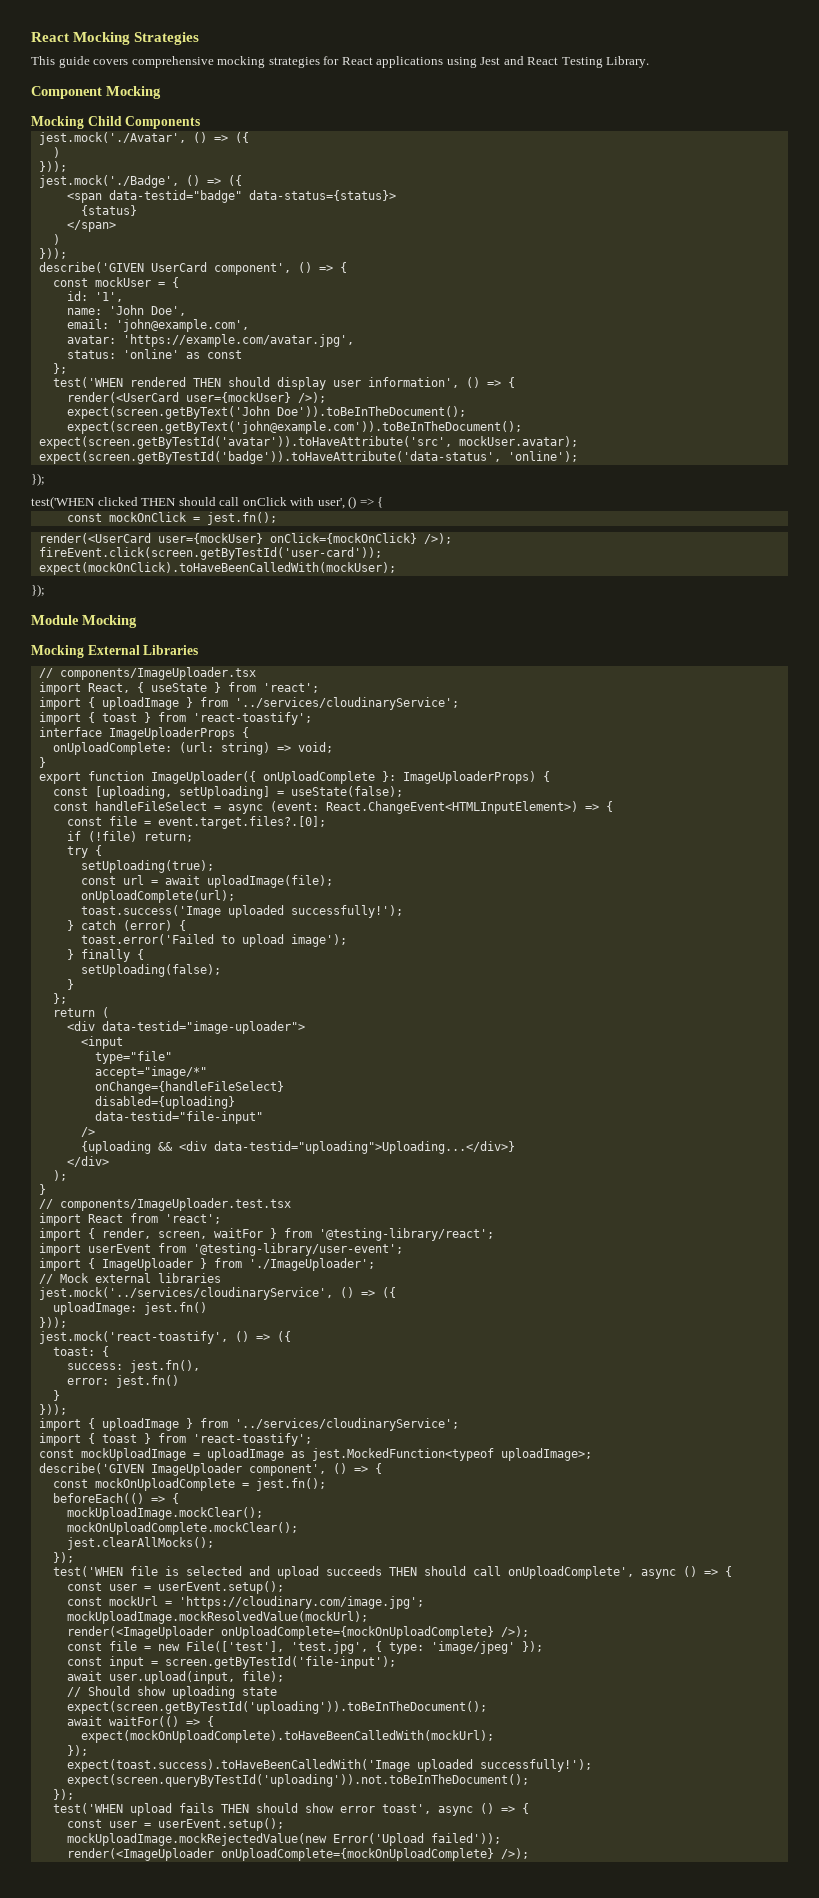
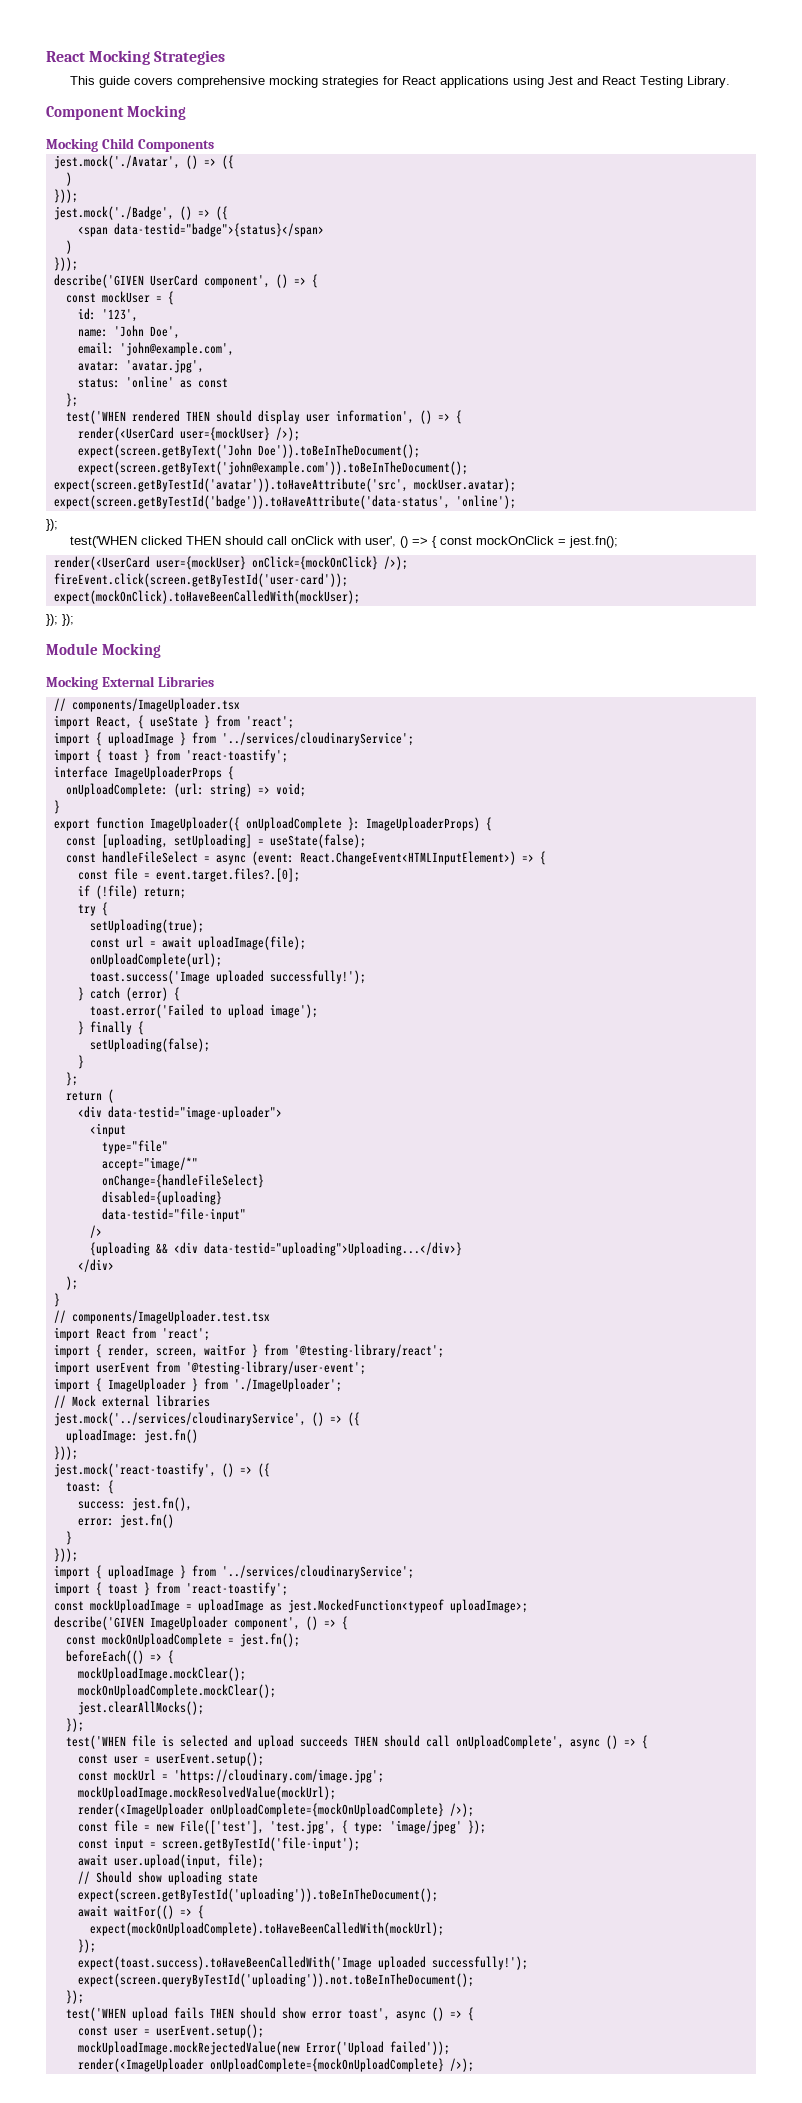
- <span data-testid="badge" data-status={status}>
- {status}
- </span>
+ <span data-testid="badge">{status}</span>
- id: '1',
+ id: '123',
- avatar: 'https://example.com/avatar.jpg',
+ avatar: 'avatar.jpg',
- test('WHEN clicked THEN should call onClick with user', () => {
- const mockOnClick = jest.fn();
+ test('WHEN clicked THEN should call onClick with user', () => { const mockOnClick = jest.fn();
  expect(mockOnClick).toHaveBeenCalledWith(mockUser);
- });
+ }); });

